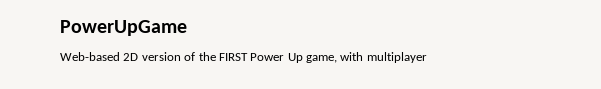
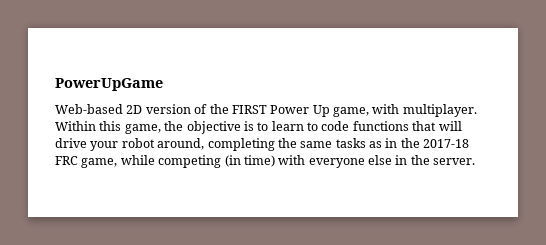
- Web-based 2D version of the FIRST Power Up game, with multiplayer
+ Web-based 2D version of the FIRST Power Up game, with multiplayer. Within this game, the objective is to learn to code functions that will drive your robot around, completing the same tasks as in the 2017-18 FRC game, while competing (in time) with everyone else in the server.

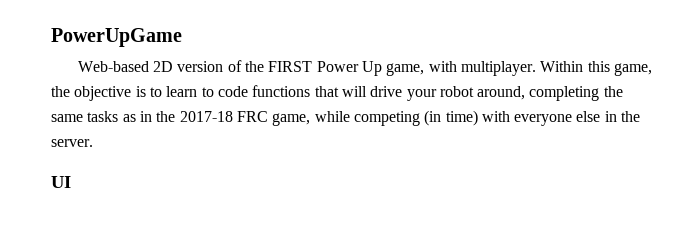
+ UI

